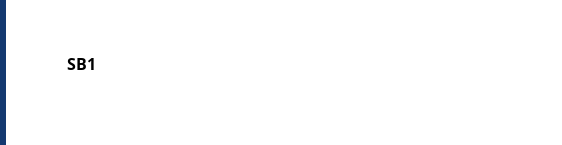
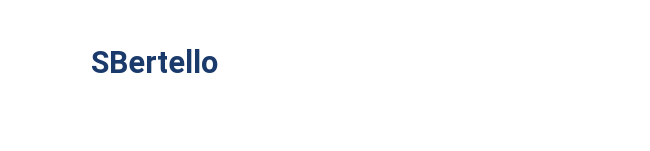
- SB1
+ SBertello

